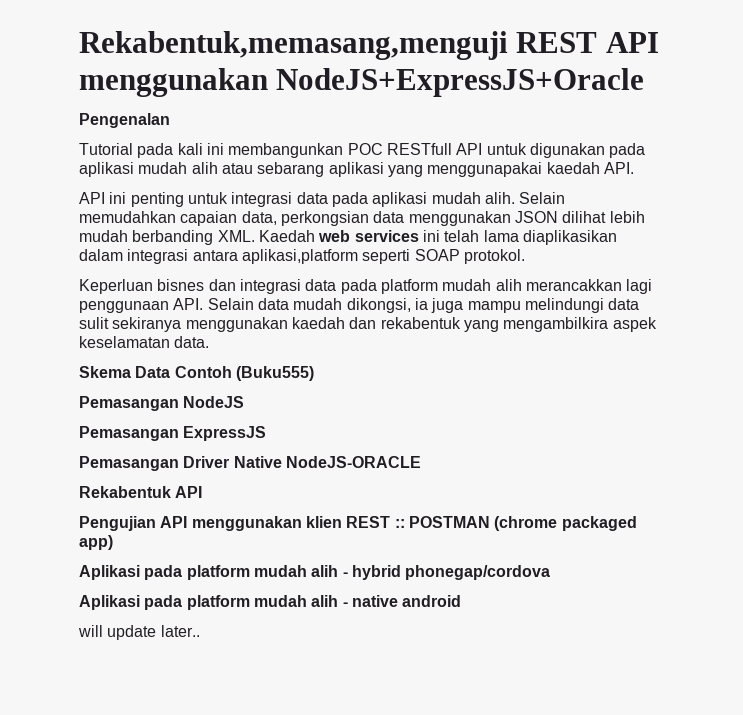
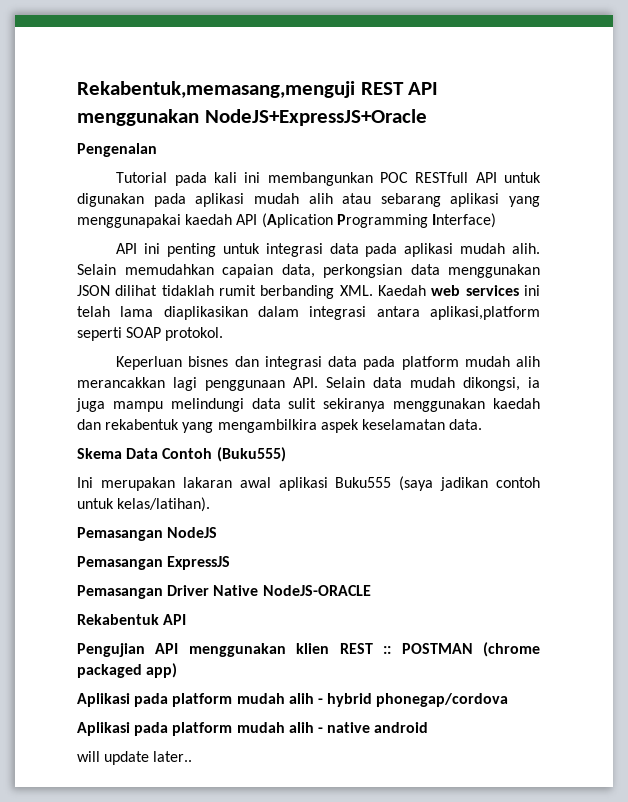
- Tutorial pada kali ini membangunkan POC RESTfull API untuk digunakan pada aplikasi mudah alih atau sebarang aplikasi yang menggunapakai kaedah API.
+ Tutorial pada kali ini membangunkan POC RESTfull API untuk digunakan pada aplikasi mudah alih atau sebarang aplikasi yang menggunapakai kaedah API (Aplication Programming Interface)
- Selain memudahkan capaian data, perkongsian data menggunakan JSON dilihat lebih mudah berbanding XML. Kaedah web services ini telah lama diaplikasikan dalam integrasi antara aplikasi,platform seperti SOAP protokol.
+ Selain memudahkan capaian data, perkongsian data menggunakan JSON dilihat tidaklah rumit berbanding XML. Kaedah web services ini telah lama diaplikasikan dalam integrasi antara aplikasi,platform seperti SOAP protokol.
+ Ini merupakan lakaran awal aplikasi Buku555 (saya jadikan contoh untuk kelas/latihan).

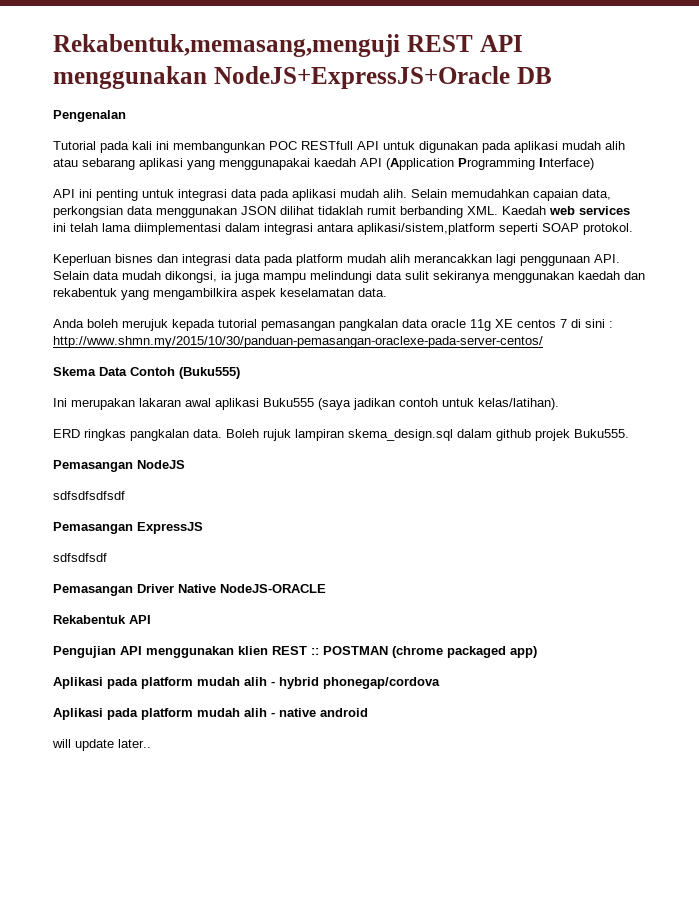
- Rekabentuk,memasang,menguji REST API menggunakan NodeJS+ExpressJS+Oracle
+ Rekabentuk,memasang,menguji REST API menggunakan NodeJS+ExpressJS+Oracle DB
- Tutorial pada kali ini membangunkan POC RESTfull API untuk digunakan pada aplikasi mudah alih atau sebarang aplikasi yang menggunapakai kaedah API (Aplication Programming Interface)
+ Tutorial pada kali ini membangunkan POC RESTfull API untuk digunakan pada aplikasi mudah alih atau sebarang aplikasi yang menggunapakai kaedah API (Application Programming Interface)
- Selain memudahkan capaian data, perkongsian data menggunakan JSON dilihat tidaklah rumit berbanding XML. Kaedah web services ini telah lama diaplikasikan dalam integrasi antara aplikasi,platform seperti SOAP protokol.
+ Selain memudahkan capaian data, perkongsian data menggunakan JSON dilihat tidaklah rumit berbanding XML. Kaedah web services ini telah lama diimplementasi dalam integrasi antara aplikasi/sistem,platform seperti SOAP protokol.
+ Anda boleh merujuk kepada tutorial pemasangan pangkalan data oracle 11g XE centos 7 di sini : http://www.shmn.my/2015/10/30/panduan-pemasangan-oraclexe-pada-server-centos/
+ ERD ringkas pangkalan data. Boleh rujuk lampiran skema_design.sql dalam github projek Buku555.
+ sdfsdfsdfsdf
+ sdfsdfsdf

